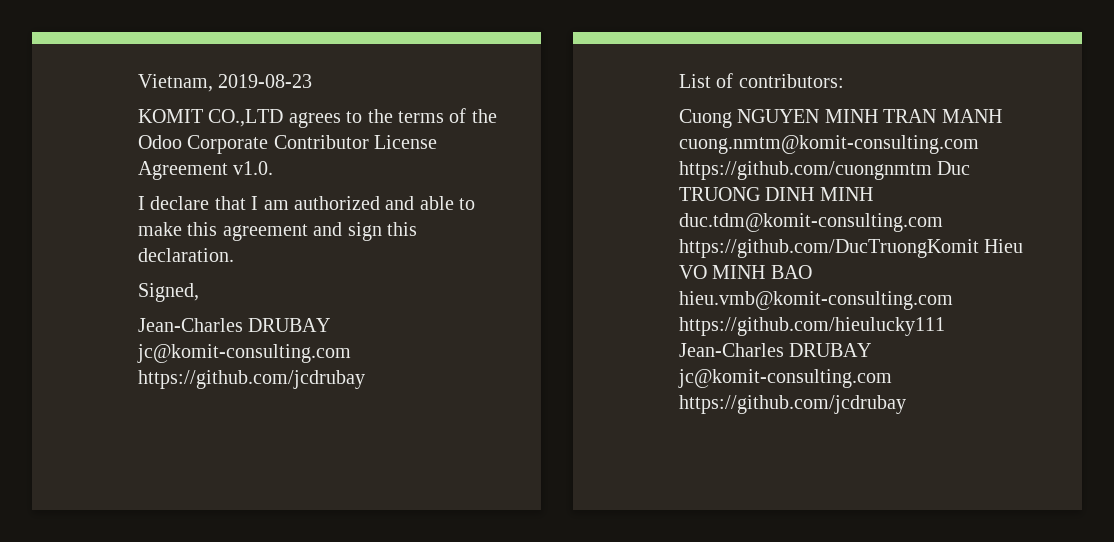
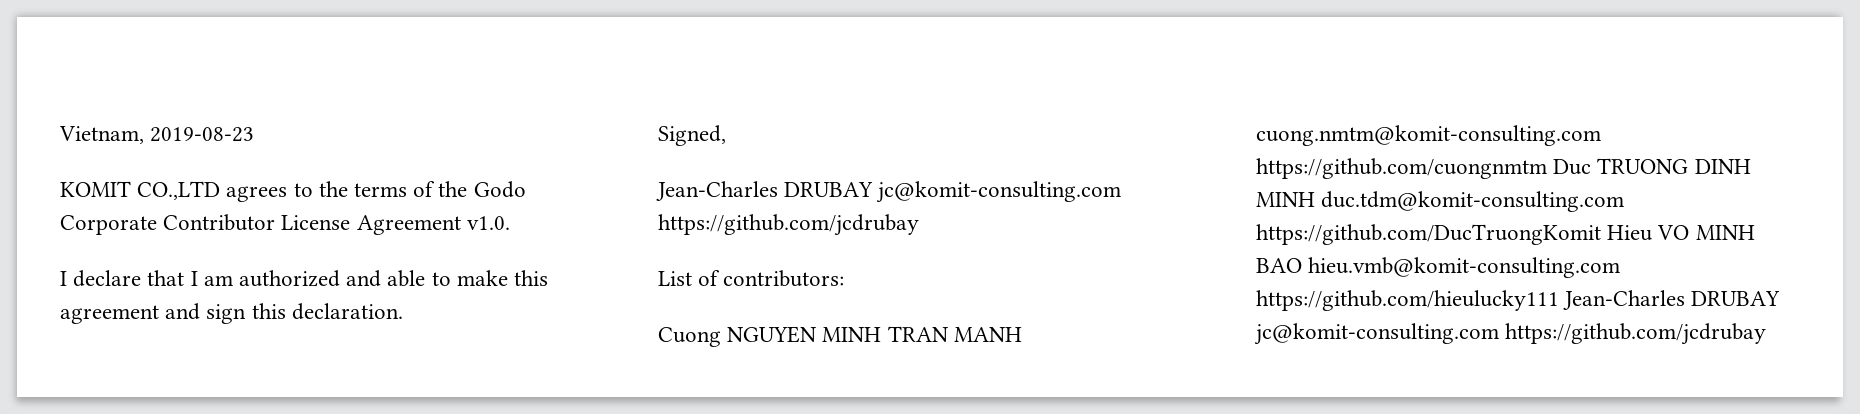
- KOMIT CO.,LTD agrees to the terms of the Odoo Corporate Contributor License Agreement v1.0.
+ KOMIT CO.,LTD agrees to the terms of the Godo Corporate Contributor License Agreement v1.0.

